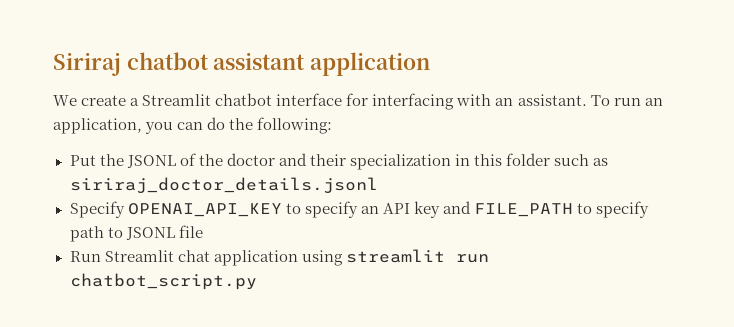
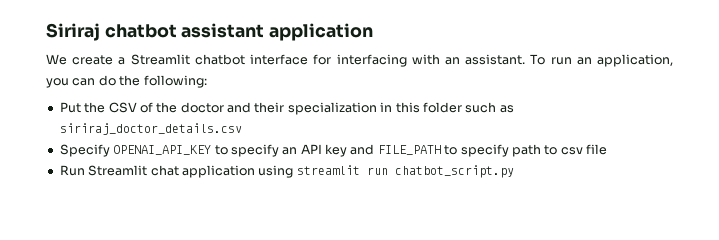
- Put the JSONL of the doctor and their specialization in this folder such as siriraj_doctor_details.jsonl
+ Put the CSV of the doctor and their specialization in this folder such as siriraj_doctor_details.csv
- Specify OPENAI_API_KEY to specify an API key and FILE_PATH to specify path to JSONL file
+ Specify OPENAI_API_KEY to specify an API key and FILE_PATH to specify path to csv file

